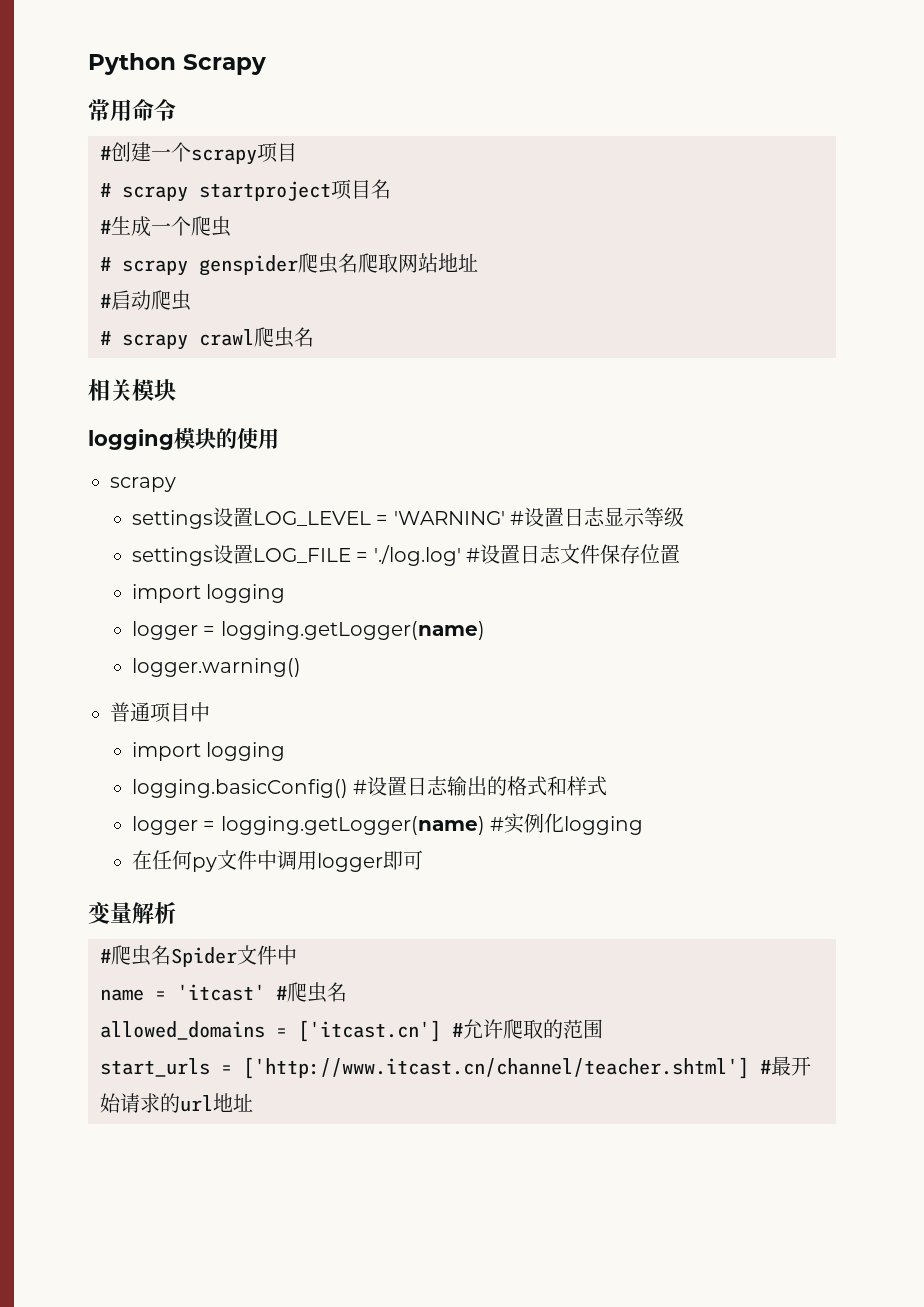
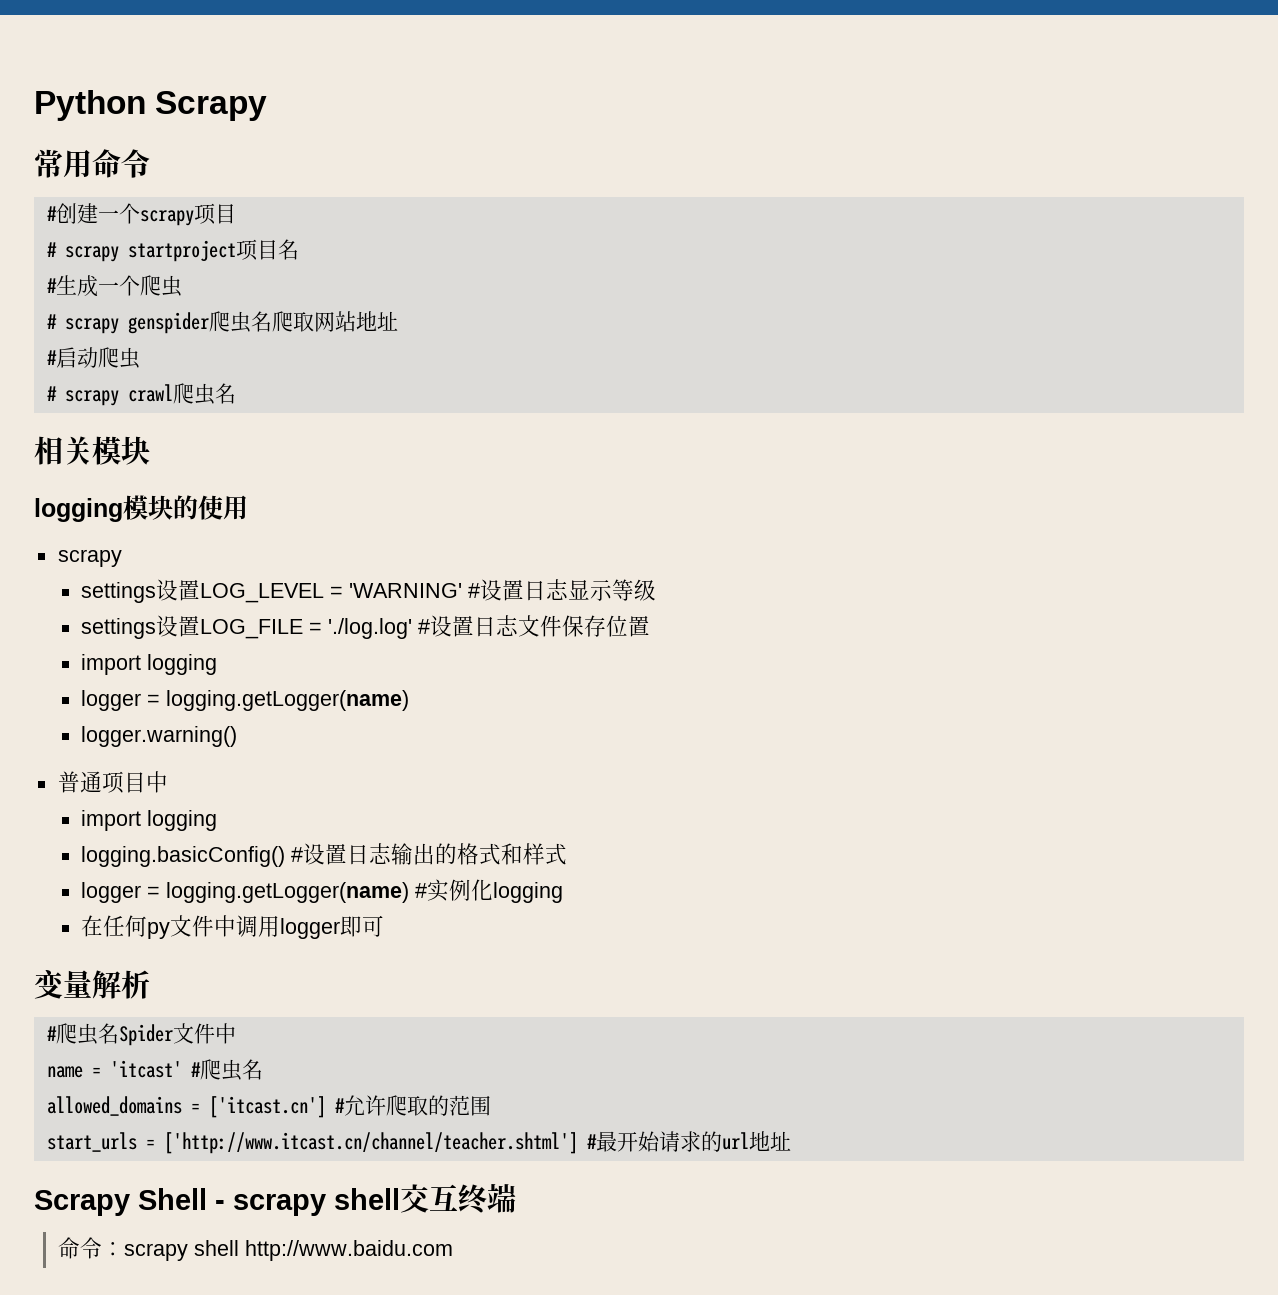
+ Scrapy Shell - scrapy shell交互终端
+ 命令：scrapy shell http://www.baidu.com

